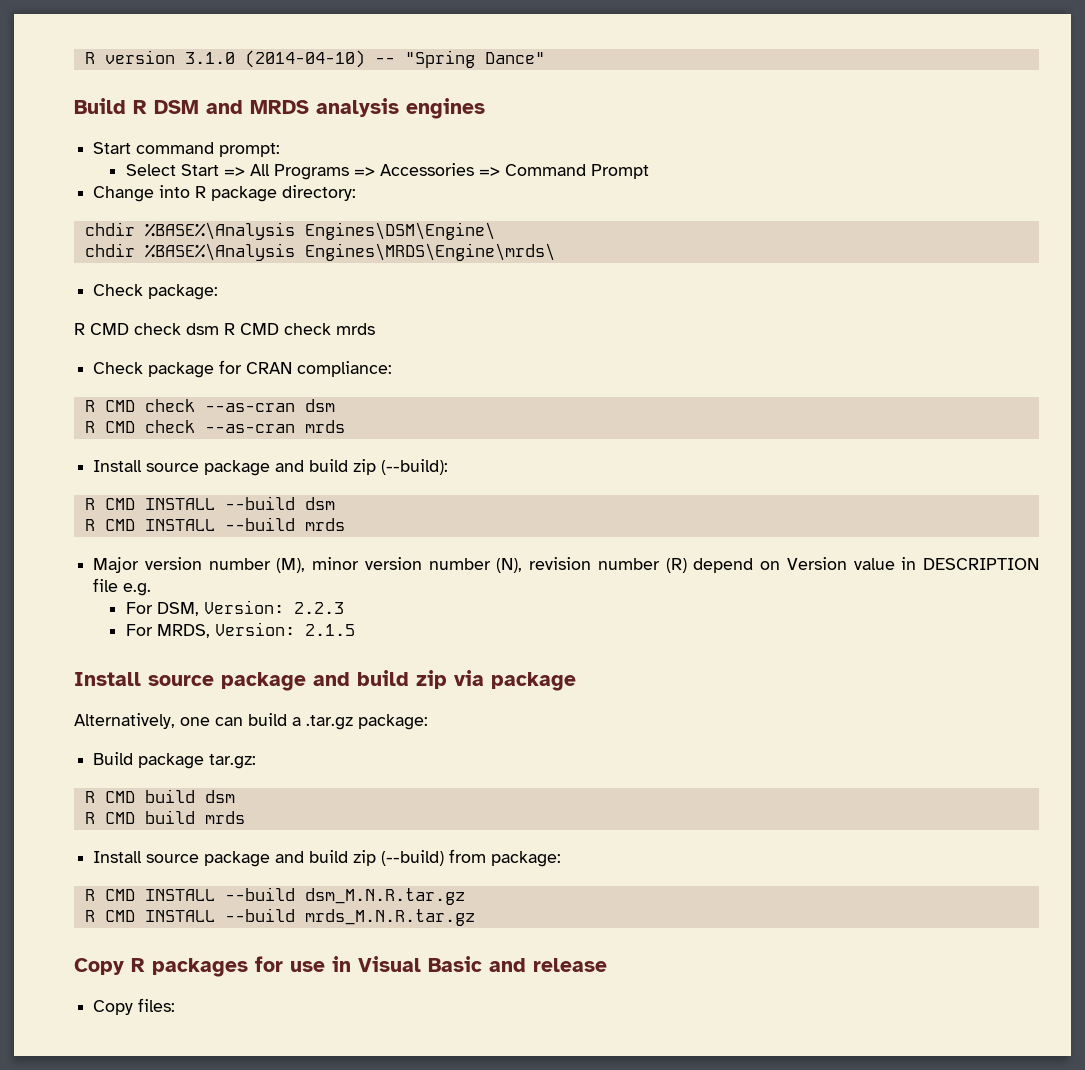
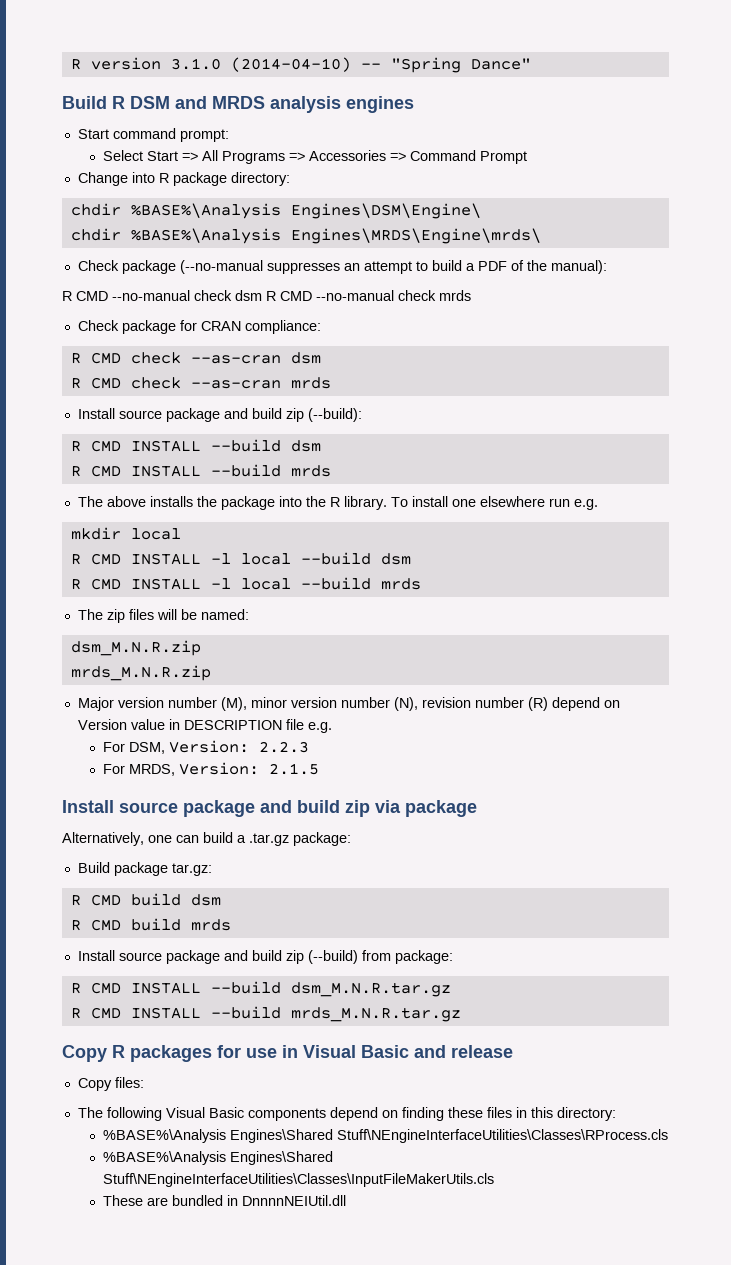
- Check package:
- R CMD check dsm R CMD check mrds
+ Check package (--no-manual suppresses an attempt to build a PDF of the manual):
+ R CMD --no-manual check dsm R CMD --no-manual check mrds
+ The above installs the package into the R library. To install one elsewhere run e.g.
+ mkdir local
+ R CMD INSTALL -l local --build dsm
+ R CMD INSTALL -l local --build mrds
+ The zip files will be named:
+ dsm_M.N.R.zip
+ mrds_M.N.R.zip
+ The following Visual Basic components depend on finding these files in this directory:
+ %BASE%\Analysis Engines\Shared Stuff\NEngineInterfaceUtilities\Classes\RProcess.cls
+ %BASE%\Analysis Engines\Shared Stuff\NEngineInterfaceUtilities\Classes\InputFileMakerUtils.cls
+ These are bundled in DnnnnNEIUtil.dll

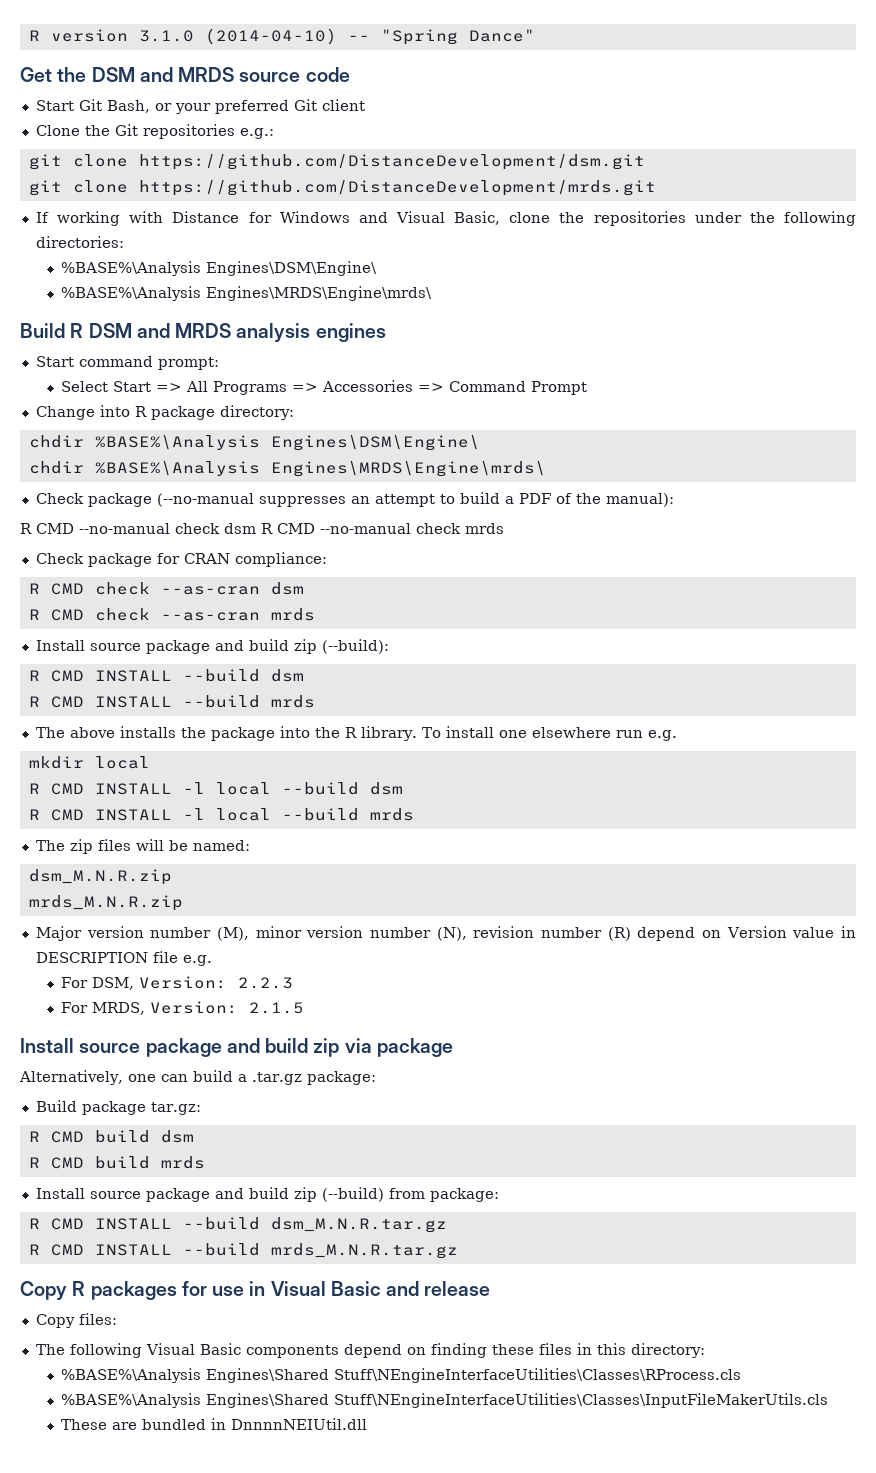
+ Get the DSM and MRDS source code
+ Start Git Bash, or your preferred Git client
+ Clone the Git repositories e.g.:
+ git clone https://github.com/DistanceDevelopment/dsm.git
+ git clone https://github.com/DistanceDevelopment/mrds.git
+ If working with Distance for Windows and Visual Basic, clone the repositories under the following directories:
+ %BASE%\Analysis Engines\DSM\Engine\
+ %BASE%\Analysis Engines\MRDS\Engine\mrds\

